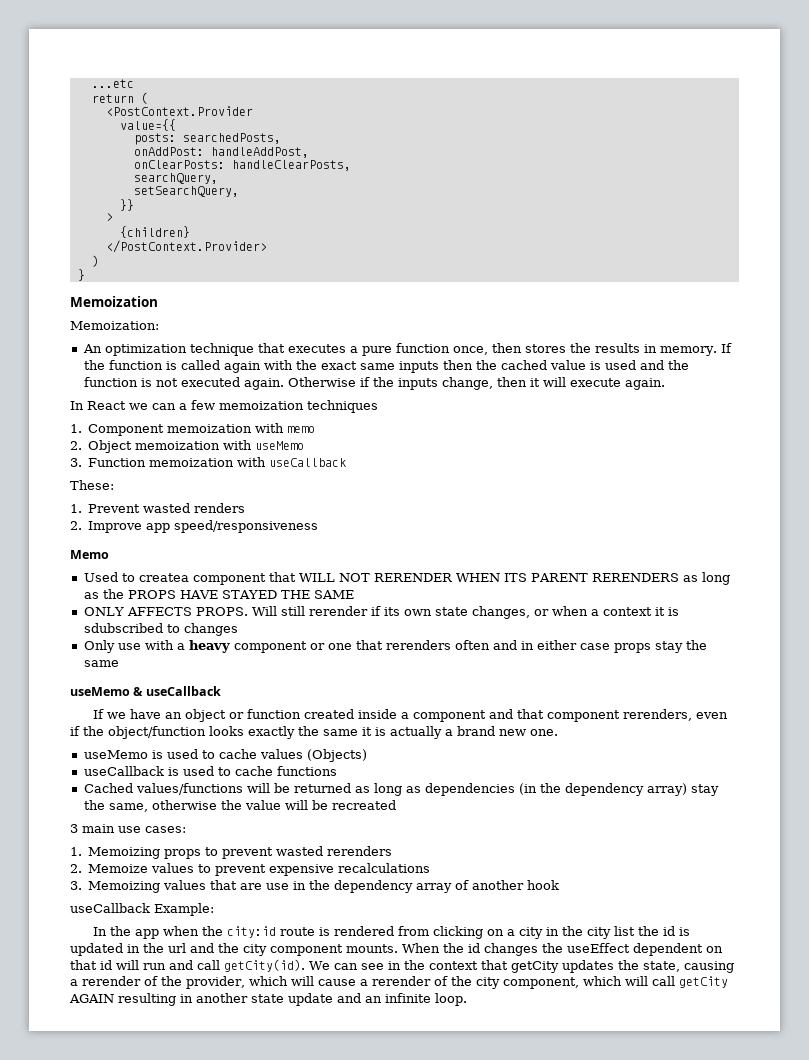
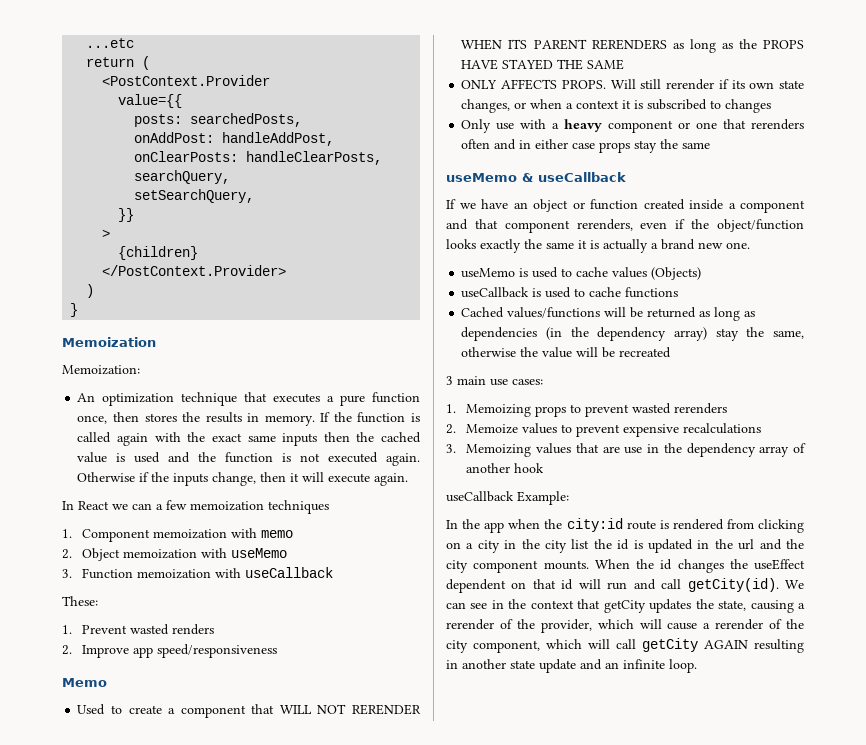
- Used to createa component that WILL NOT RERENDER WHEN ITS PARENT RERENDERS as long as the PROPS HAVE STAYED THE SAME
+ Used to create a component that WILL NOT RERENDER WHEN ITS PARENT RERENDERS as long as the PROPS HAVE STAYED THE SAME
- Will still rerender if its own state changes, or when a context it is sdubscribed to changes
+ Will still rerender if its own state changes, or when a context it is subscribed to changes

